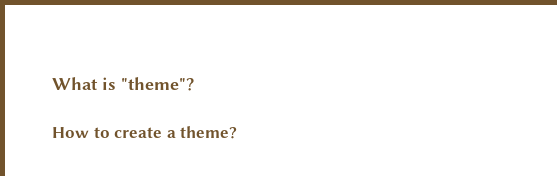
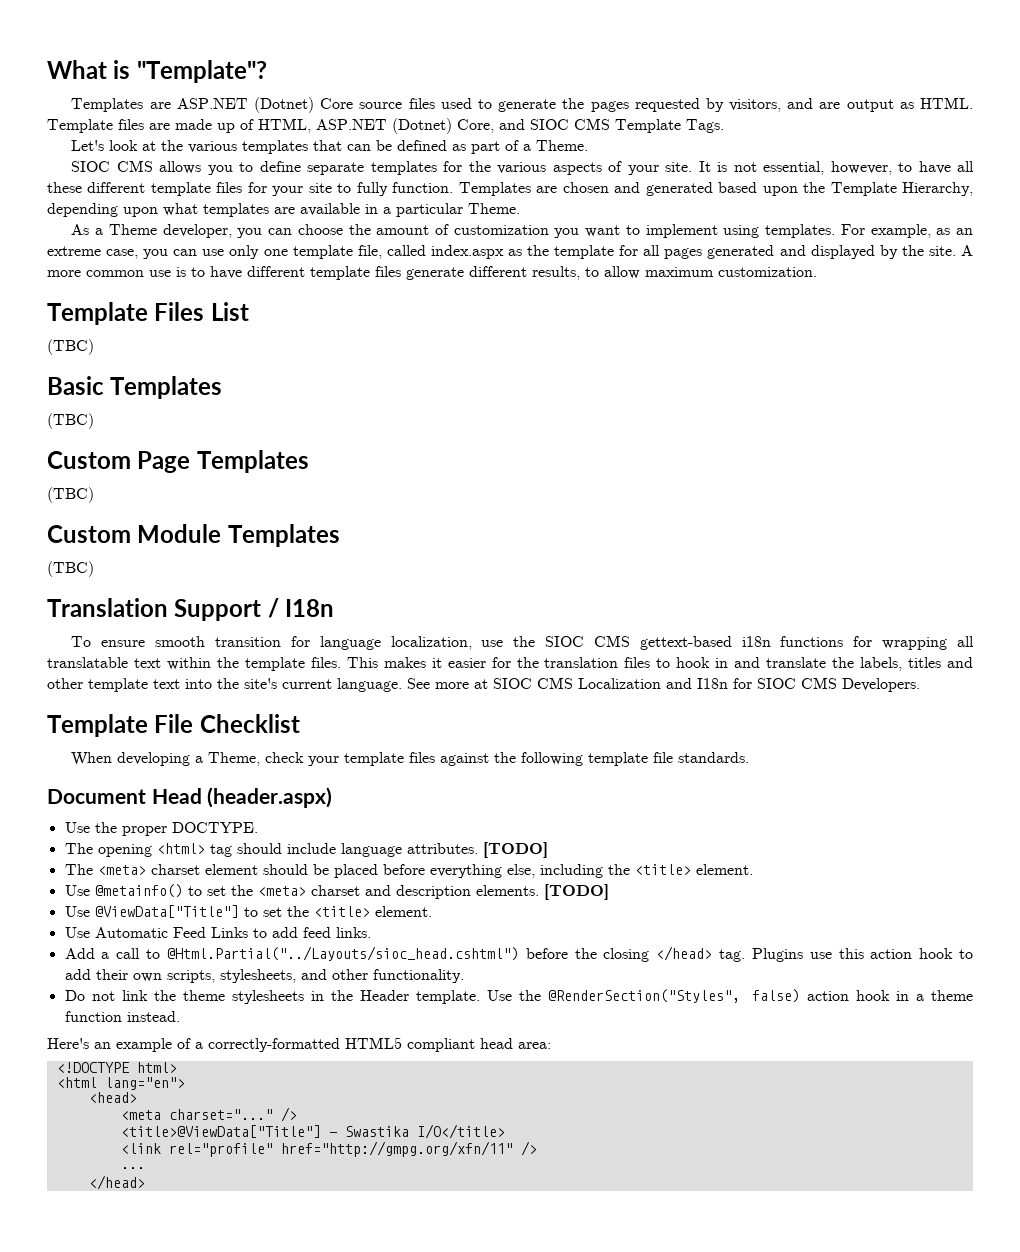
- What is "theme"?
- How to create a theme?
+ What is "Template"?
+ Templates are ASP.NET (Dotnet) Core source files used to generate the pages requested by visitors, and are output as HTML. Template files are made up of HTML, ASP.NET (Dotnet) Core, and SIOC CMS Template Tags.
+ Let's look at the various templates that can be defined as part of a Theme.
+ SIOC CMS allows you to define separate templates for the various aspects of your site. It is not essential, however, to have all these different template files for your site to fully function. Templates are chosen and generated based upon the Template Hierarchy, depending upon what templates are available in a particular Theme.
+ As a Theme developer, you can choose the amount of customization you want to implement using templates. For example, as an extreme case, you can use only one template file, called index.aspx as the template for all pages generated and displayed by the site. A more common use is to have different template files generate different results, to allow maximum customization.
+ Template Files List
+ (TBC)
+ Basic Templates
+ (TBC)
+ Custom Page Templates
+ (TBC)
+ Custom Module Templates
+ (TBC)
+ Translation Support / I18n
+ To ensure smooth transition for language localization, use the SIOC CMS gettext-based i18n functions for wrapping all translatable text within the template files. This makes it easier for the translation files to hook in and translate the labels, titles and other template text into the site's current language. See more at SIOC CMS Localization and I18n for SIOC CMS Developers.
+ Template File Checklist
+ When developing a Theme, check your template files against the following template file standards.
+ Document Head (header.aspx)
+ Use the proper DOCTYPE.
+ The opening <html> tag should include language attributes. [TODO]
+ The <meta> charset element should be placed before everything else, including the <title> element.
+ Use @metainfo() to set the <meta> charset and description elements. [TODO]
+ Use @ViewData["Title"] to set the <title> element.
+ Use Automatic Feed Links to add feed links.
+ Add a call to @Html.Partial("../Layouts/sioc_head.cshtml") before the closing </head> tag. Plugins use this action hook to add their own scripts, stylesheets, and other functionality.
+ Do not link the theme stylesheets in the Header template. Use the @RenderSection("Styles", false) action hook in a theme function instead.
+ Here's an example of a correctly-formatted HTML5 compliant head area:
+ <!DOCTYPE html>
+ <html lang="en">
+ <head>
+ <meta charset="..." />
+ <title>@ViewData["Title"] - Swastika I/O</title>
+ <link rel="profile" href="http://gmpg.org/xfn/11" />
+ ...
+ </head>

